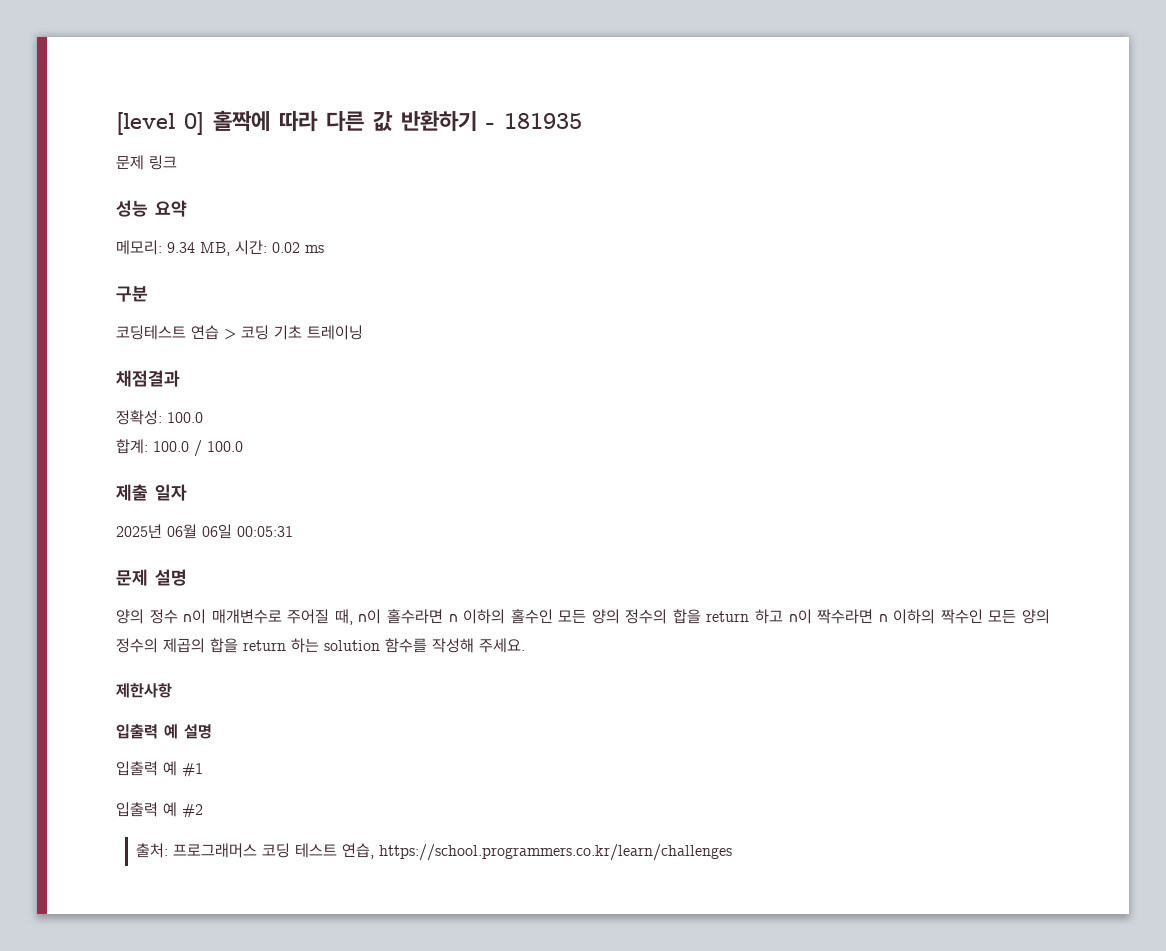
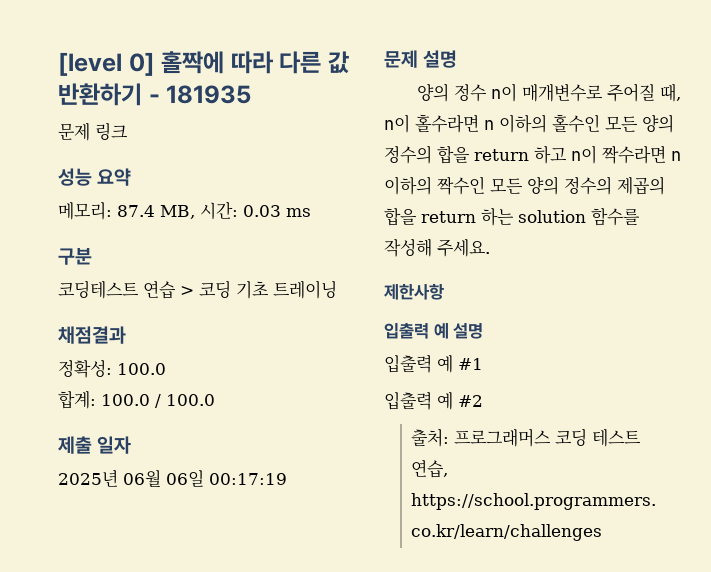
- 메모리: 9.34 MB, 시간: 0.02 ms
+ 메모리: 87.4 MB, 시간: 0.03 ms
- 2025년 06월 06일 00:05:31
+ 2025년 06월 06일 00:17:19

